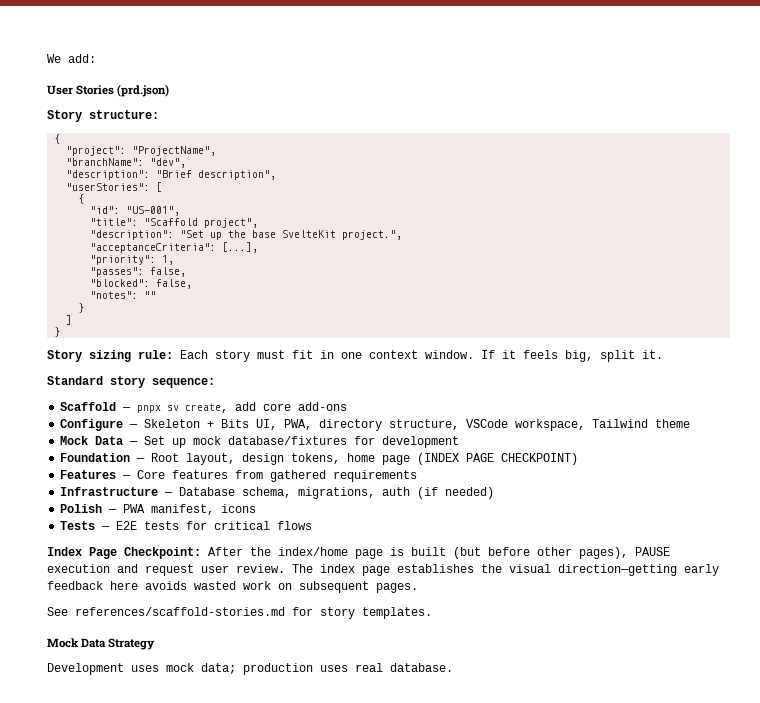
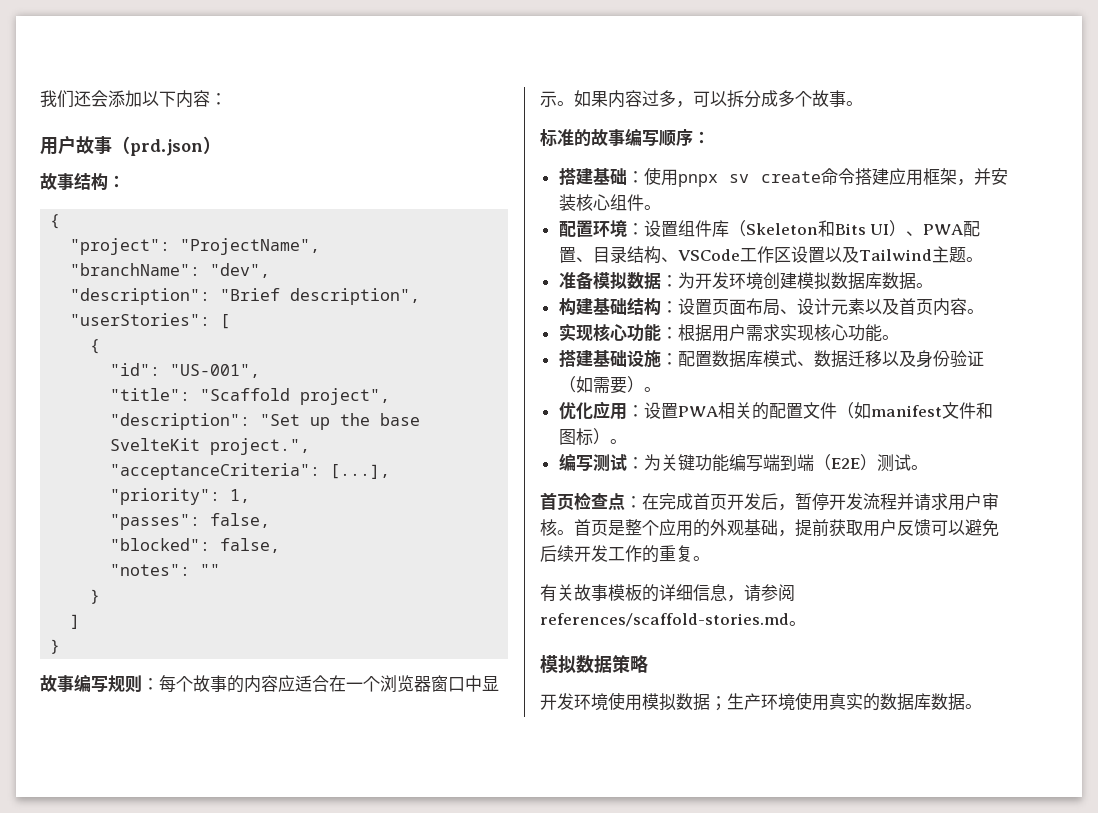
- We add:
- User Stories (prd.json)
- Story structure:
+ 我们还会添加以下内容：
+ 用户故事（prd.json）
+ 故事结构：
- Story sizing rule: Each story must fit in one context window. If it feels big, split it.
- Standard story sequence:
- Scaffold — pnpx sv create, add core add-ons
- Configure — Skeleton + Bits UI, PWA, directory structure, VSCode workspace, Tailwind theme
- Mock Data — Set up mock database/fixtures for development
- Foundation — Root layout, design tokens, home page (INDEX PAGE CHECKPOINT)
- Features — Core features from gathered requirements
- Infrastructure — Database schema, migrations, auth (if needed)
- Polish — PWA manifest, icons
- Tests — E2E tests for critical flows
- Index Page Checkpoint: After the index/home page is built (but before other pages), PAUSE execution and request user review. The index page establishes the visual direction—getting early feedback here avoids wasted work on subsequent pages.
- See references/scaffold-stories.md for story templates.
- Mock Data Strategy
- Development uses mock data; production uses real database.
+ 故事编写规则：每个故事的内容应适合在一个浏览器窗口中显示。如果内容过多，可以拆分成多个故事。
+ 标准的故事编写顺序：
+ 搭建基础：使用pnpx sv create命令搭建应用框架，并安装核心组件。
+ 配置环境：设置组件库（Skeleton和Bits UI）、PWA配置、目录结构、VSCode工作区设置以及Tailwind主题。
+ 准备模拟数据：为开发环境创建模拟数据库数据。
+ 构建基础结构：设置页面布局、设计元素以及首页内容。
+ 实现核心功能：根据用户需求实现核心功能。
+ 搭建基础设施：配置数据库模式、数据迁移以及身份验证（如需要）。
+ 优化应用：设置PWA相关的配置文件（如manifest文件和图标）。
+ 编写测试：为关键功能编写端到端（E2E）测试。
+ 首页检查点：在完成首页开发后，暂停开发流程并请求用户审核。首页是整个应用的外观基础，提前获取用户反馈可以避免后续开发工作的重复。
+ 有关故事模板的详细信息，请参阅references/scaffold-stories.md。
+ 模拟数据策略
+ 开发环境使用模拟数据；生产环境使用真实的数据库数据。

